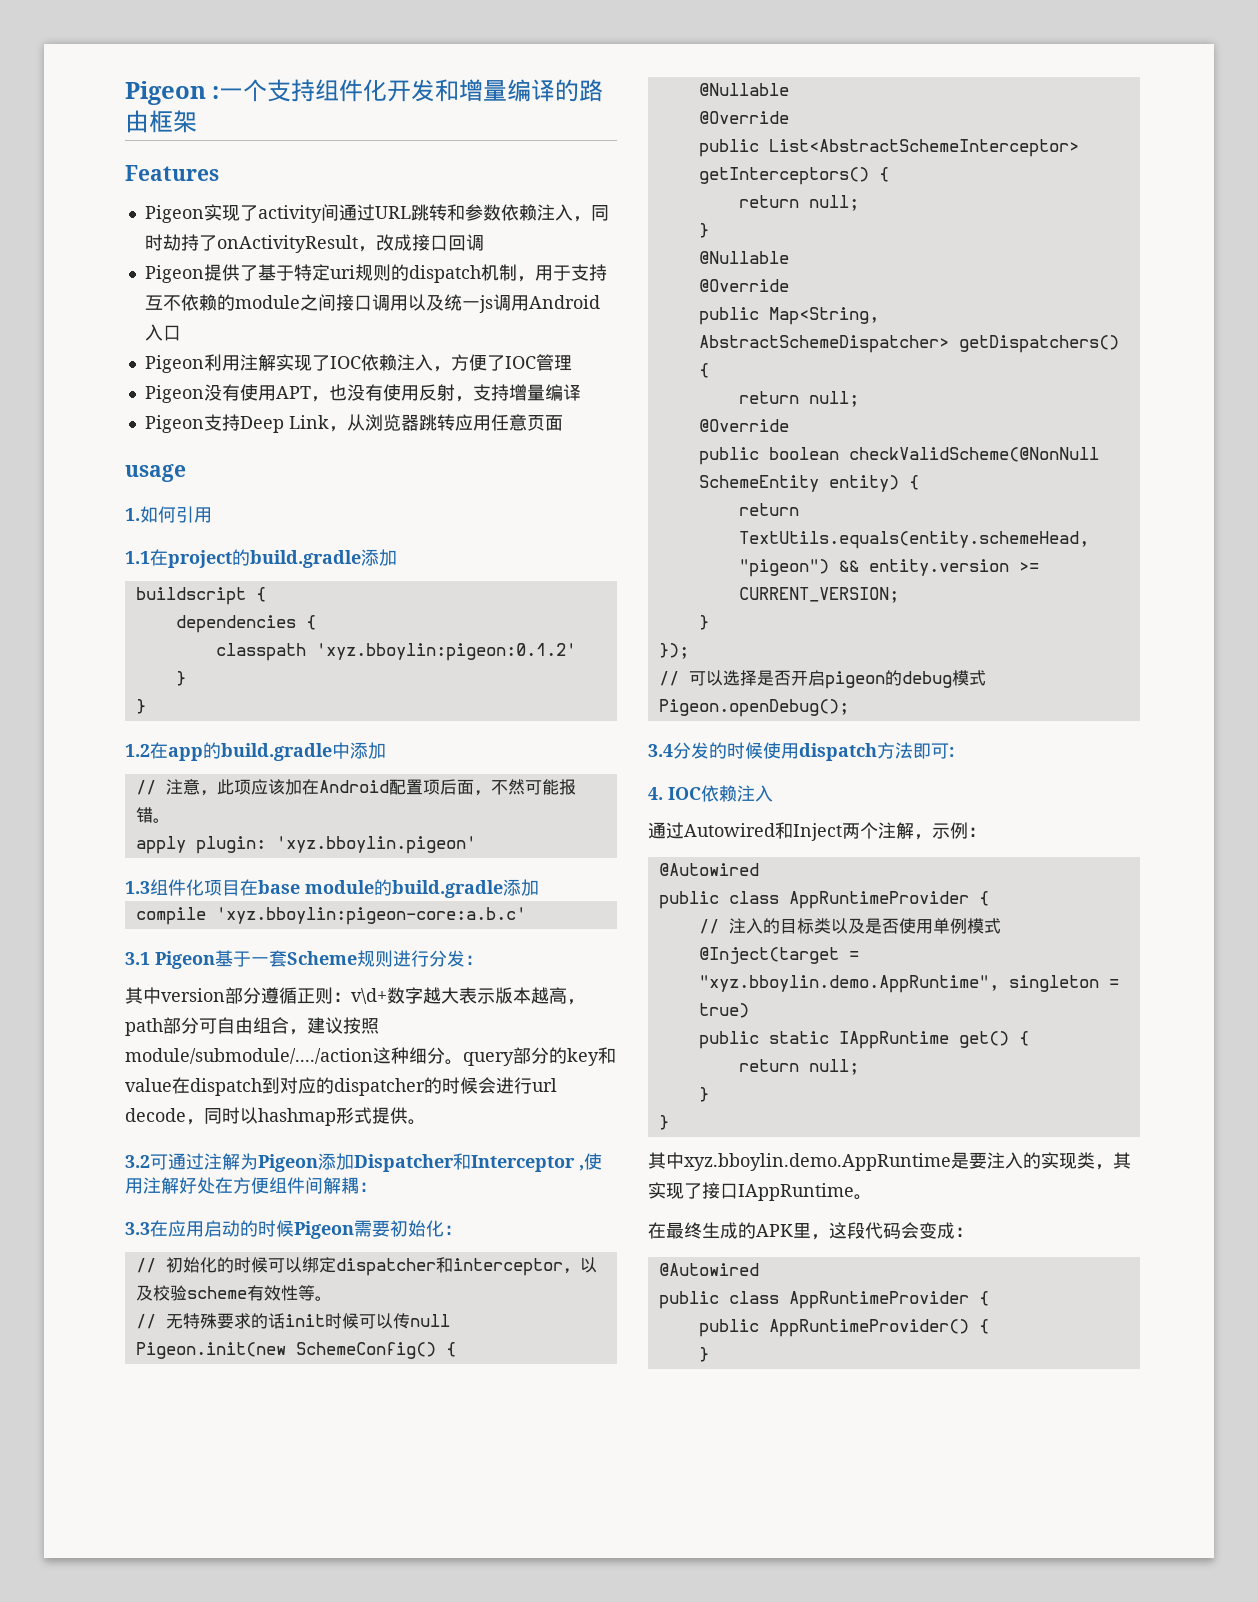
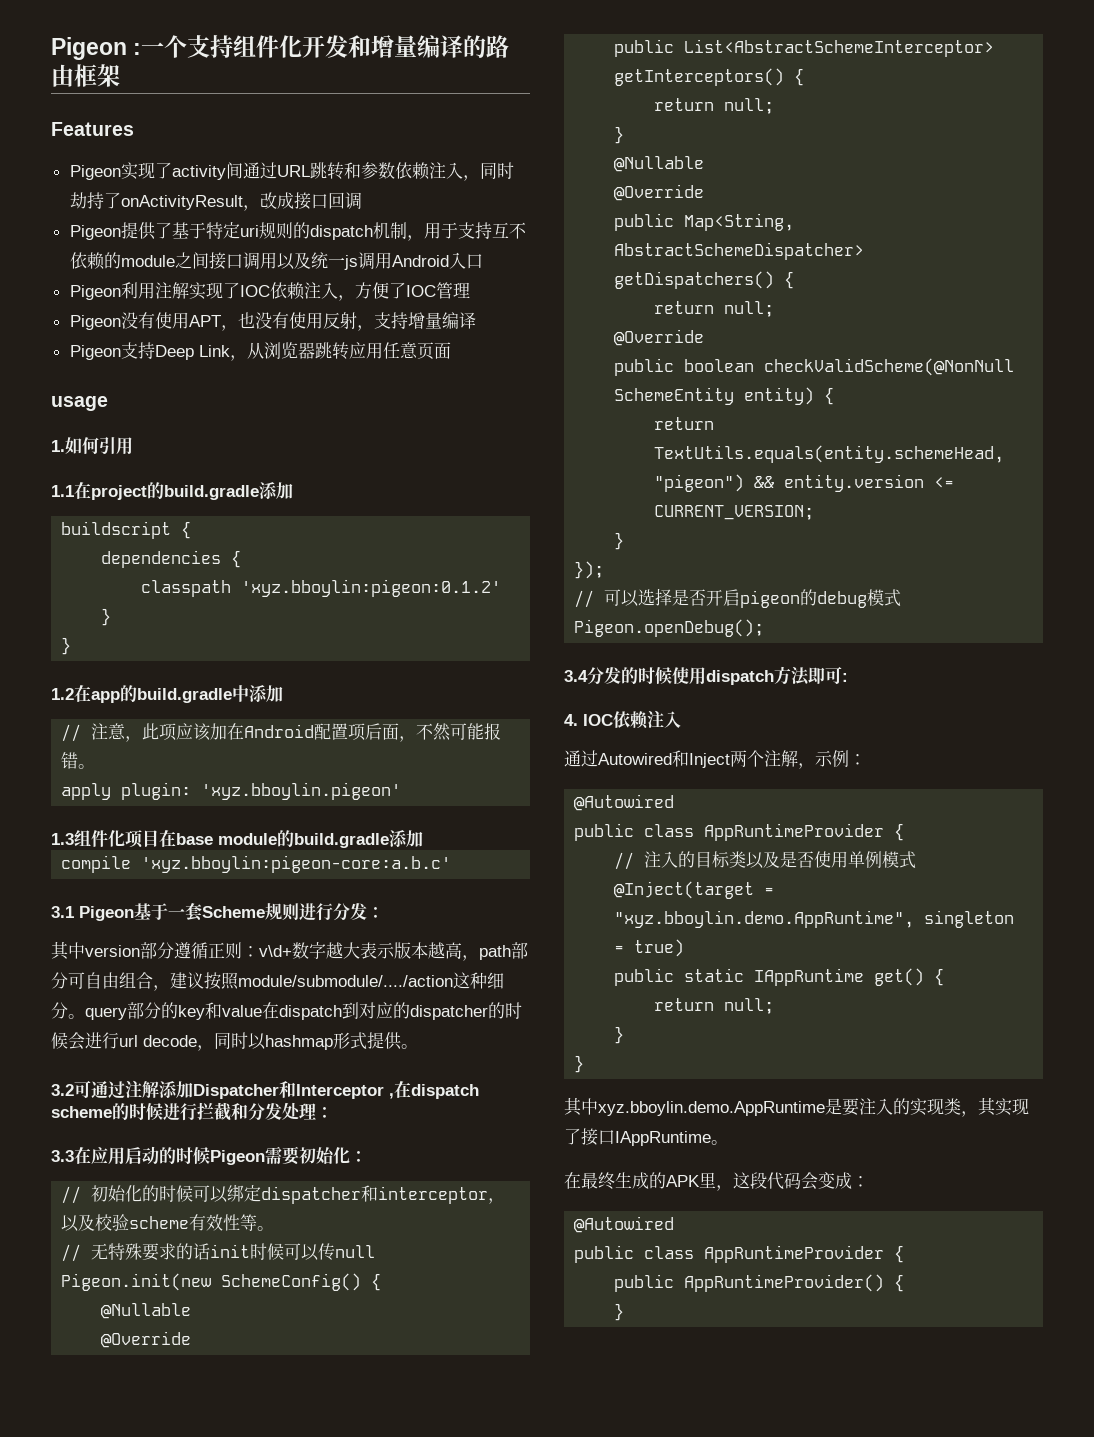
- 3.2可通过注解为Pigeon添加Dispatcher和Interceptor ,使用注解好处在方便组件间解耦：
+ 3.2可通过注解添加Dispatcher和Interceptor ,在dispatch scheme的时候进行拦截和分发处理：
- return TextUtils.equals(entity.schemeHead, "pigeon") && entity.version >= CURRENT_VERSION;
+ return TextUtils.equals(entity.schemeHead, "pigeon") && entity.version <= CURRENT_VERSION;

